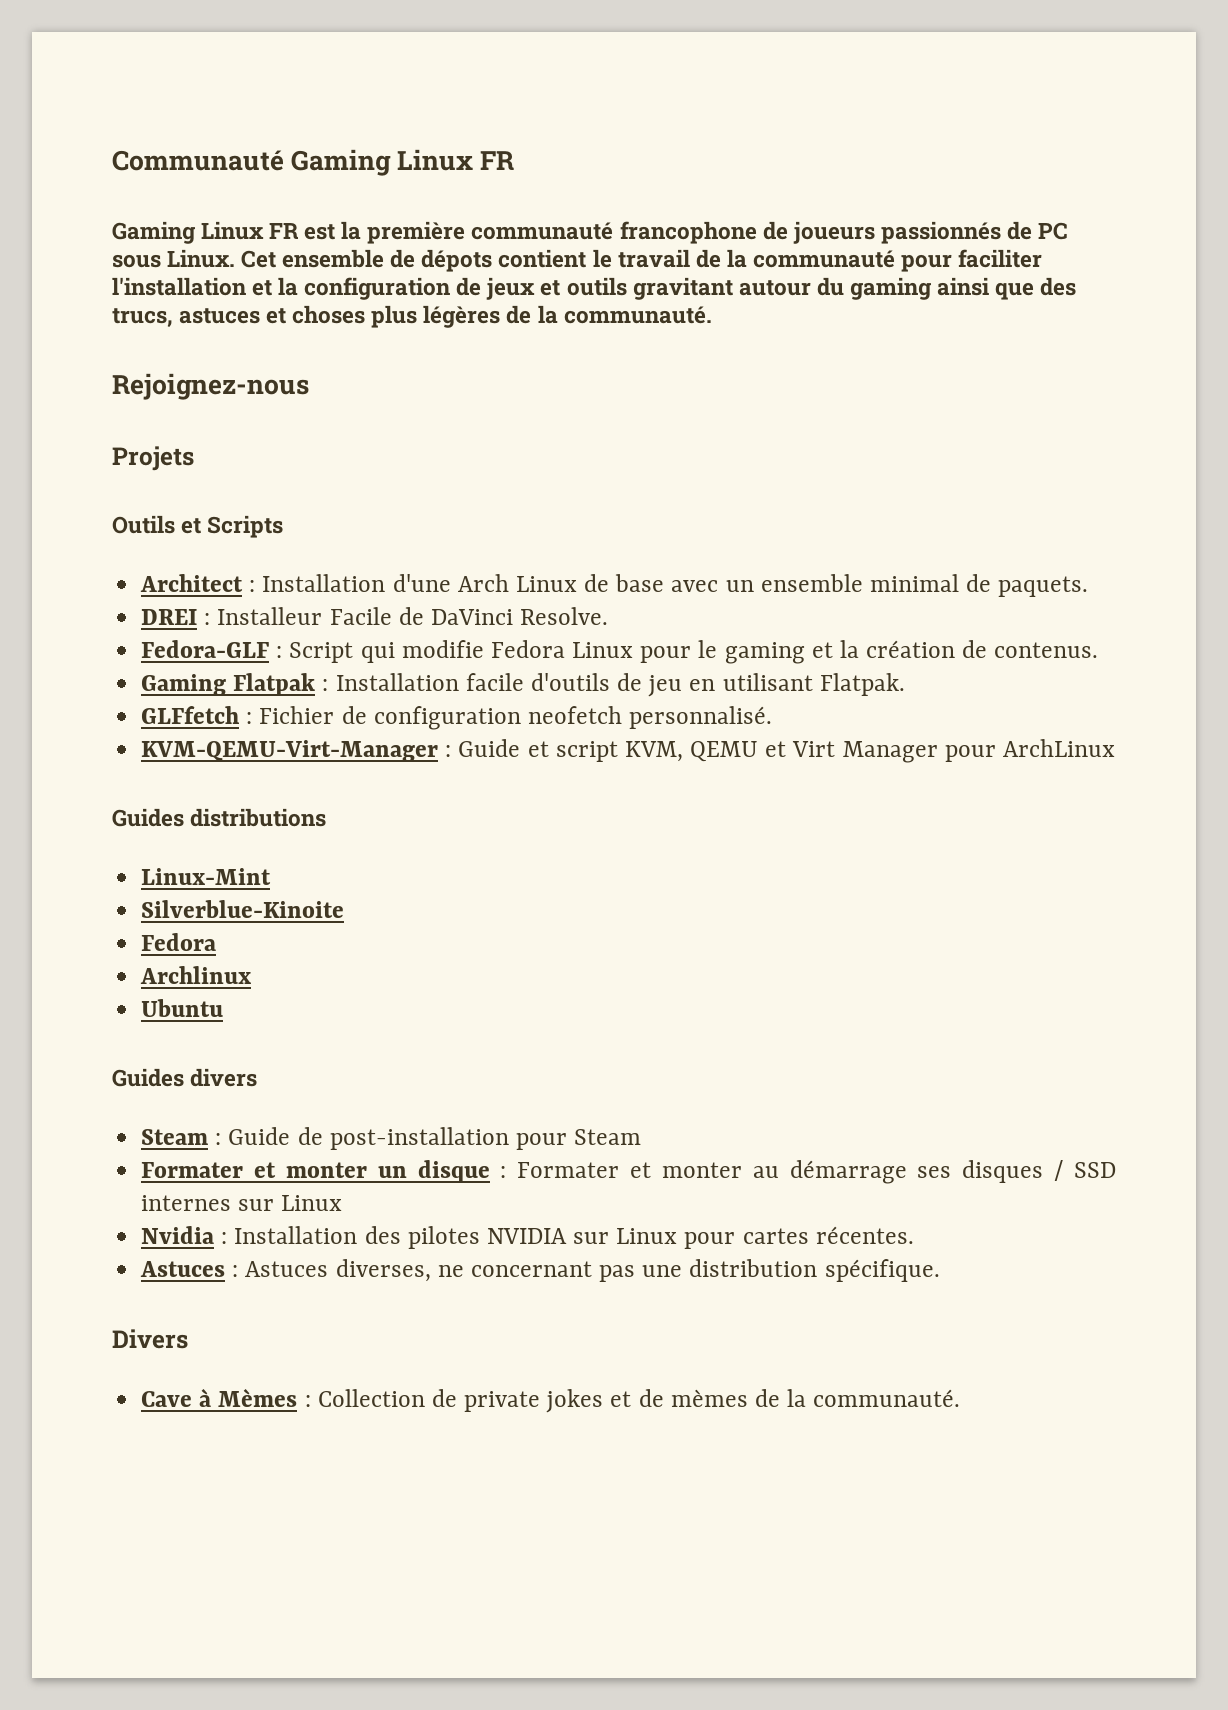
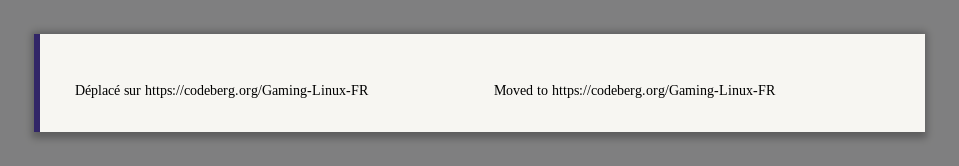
- Communauté Gaming Linux FR
- Gaming Linux FR est la première communauté francophone de joueurs passionnés de PC sous Linux. Cet ensemble de dépots contient le travail de la communauté pour faciliter l'installation et la configuration de jeux et outils gravitant autour du gaming ainsi que des trucs, astuces et choses plus légères de la communauté.
- Rejoignez-nous
- Projets
- Outils et Scripts
- Architect : Installation d'une Arch Linux de base avec un ensemble minimal de paquets.
- DREI : Installeur Facile de DaVinci Resolve.
- Fedora-GLF : Script qui modifie Fedora Linux pour le gaming et la création de contenus.
- Gaming Flatpak : Installation facile d'outils de jeu en utilisant Flatpak.
- GLFfetch : Fichier de configuration neofetch personnalisé.
- KVM-QEMU-Virt-Manager : Guide et script KVM, QEMU et Virt Manager pour ArchLinux
- Guides distributions
- Linux-Mint
- Silverblue-Kinoite
- Fedora
- Archlinux
- Ubuntu
- Guides divers
- Steam : Guide de post-installation pour Steam
- Formater et monter un disque : Formater et monter au démarrage ses disques / SSD internes sur Linux
- Nvidia : Installation des pilotes NVIDIA sur Linux pour cartes récentes.
- Astuces : Astuces diverses, ne concernant pas une distribution spécifique.
- Divers
- Cave à Mèmes : Collection de private jokes et de mèmes de la communauté.
+ Déplacé sur https://codeberg.org/Gaming-Linux-FR
+ Moved to https://codeberg.org/Gaming-Linux-FR

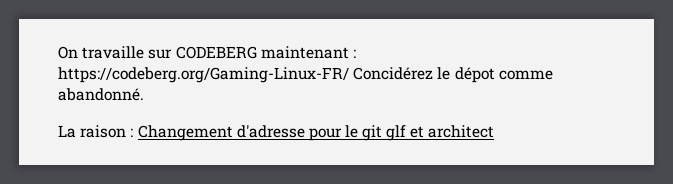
- Déplacé sur https://codeberg.org/Gaming-Linux-FR
- Moved to https://codeberg.org/Gaming-Linux-FR
+ On travaille sur CODEBERG maintenant : https://codeberg.org/Gaming-Linux-FR/ Concidérez le dépot comme abandonné.
+ La raison : Changement d'adresse pour le git glf et architect

